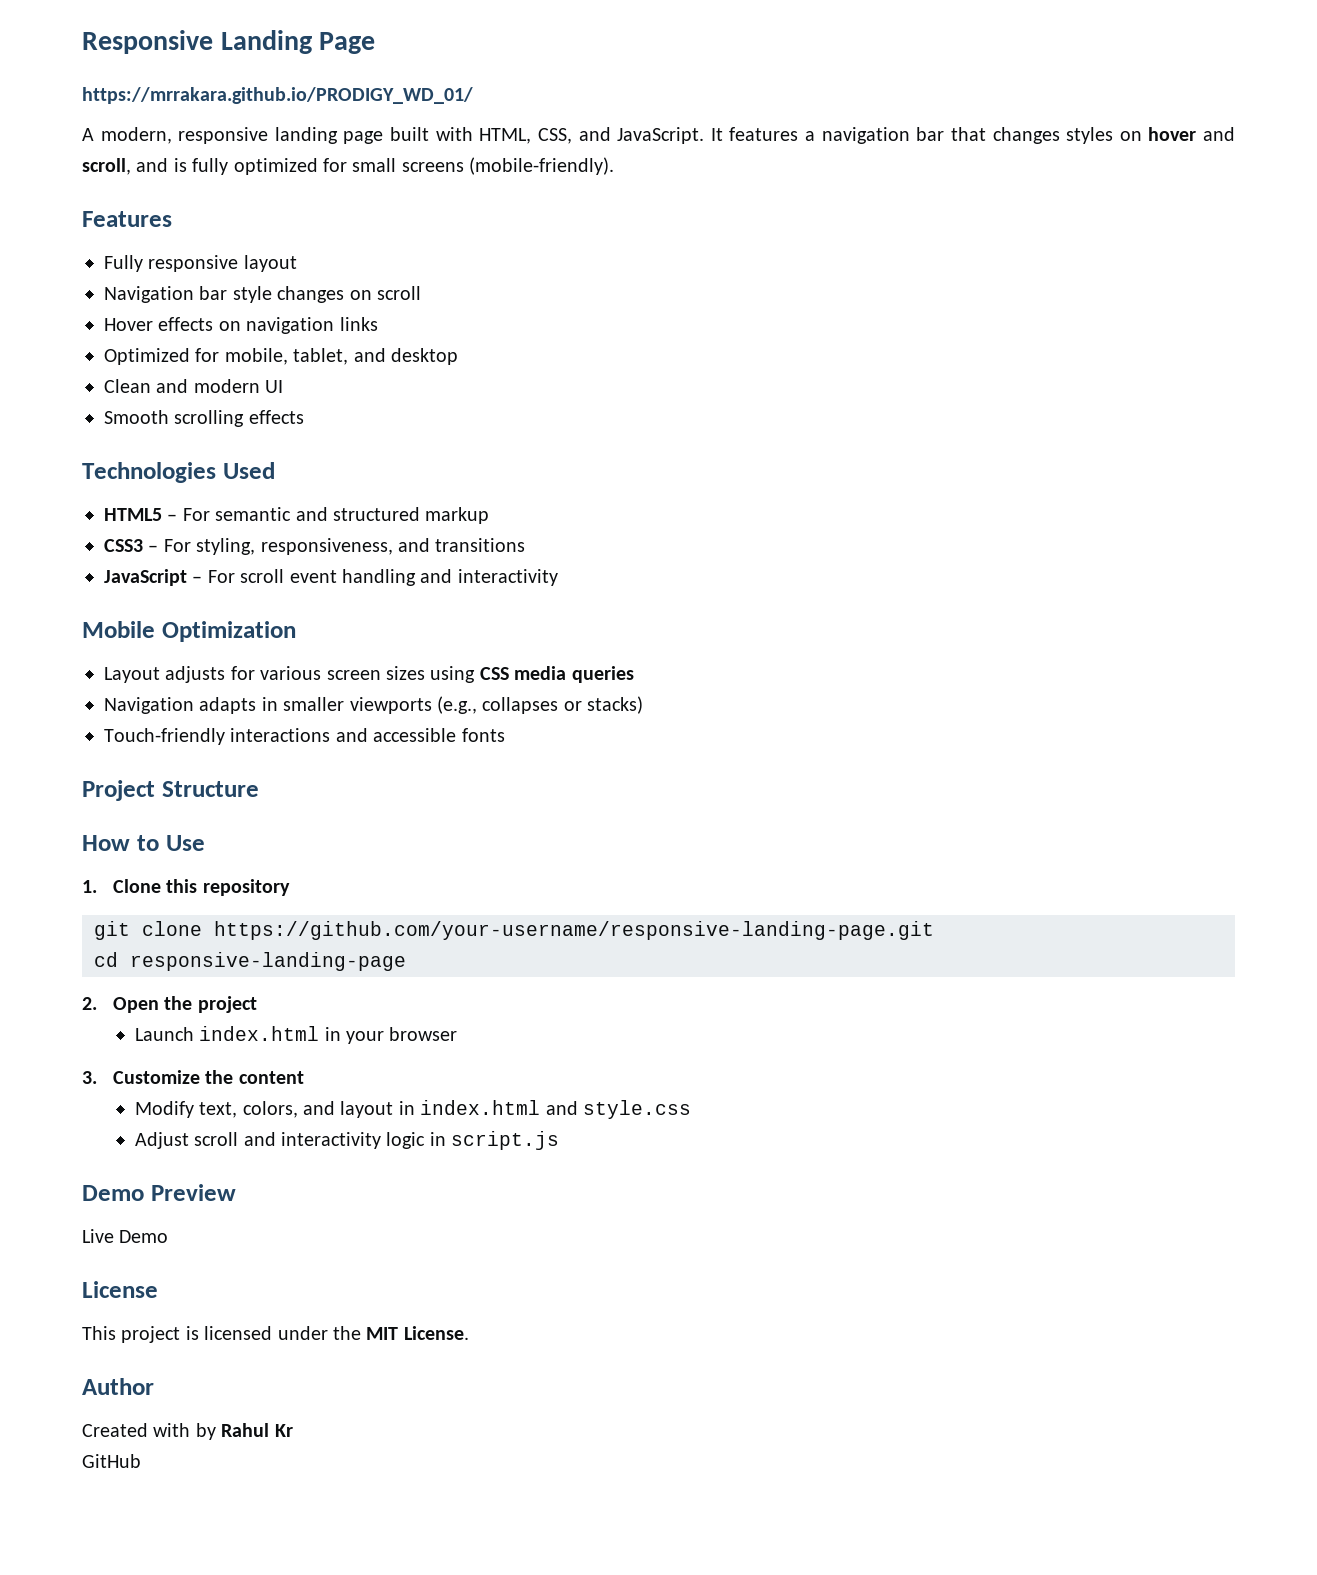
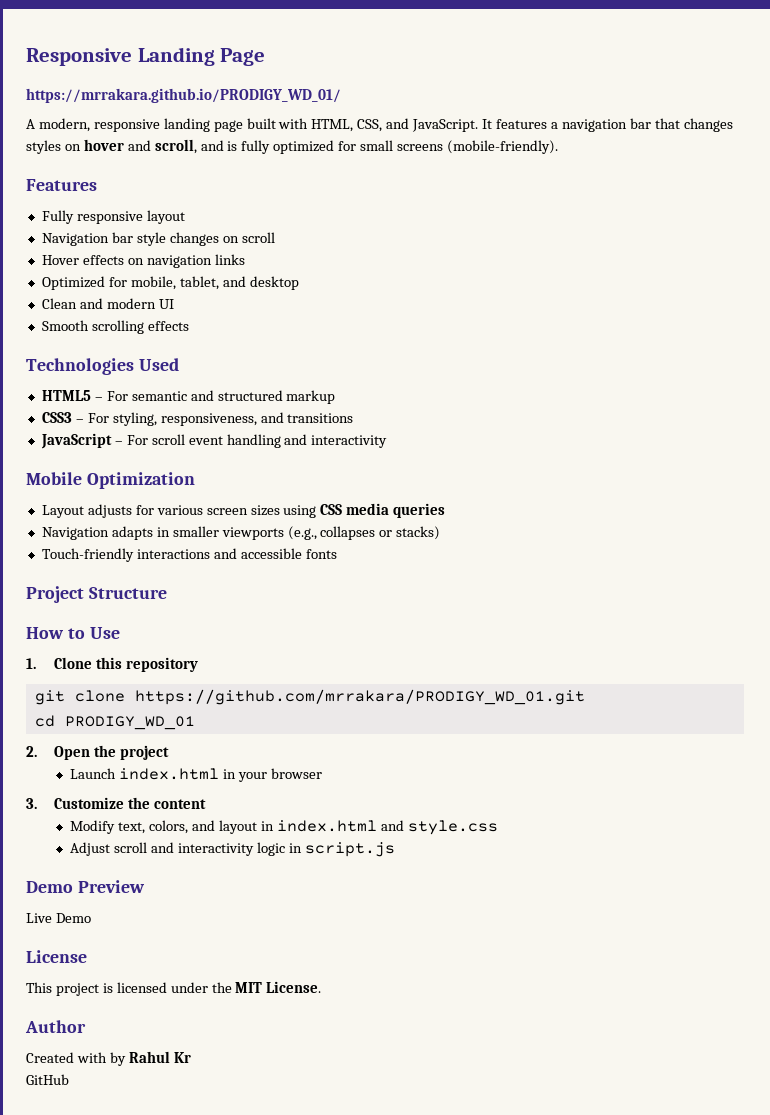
- git clone https://github.com/your-username/responsive-landing-page.git
+ git clone https://github.com/mrrakara/PRODIGY_WD_01.git
- cd responsive-landing-page
+ cd PRODIGY_WD_01

